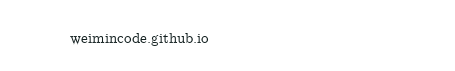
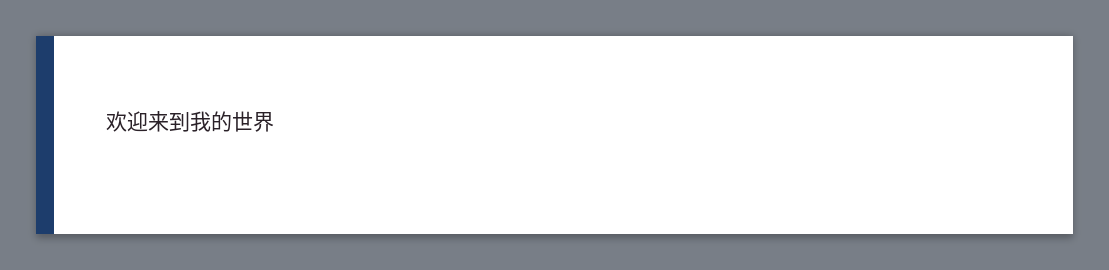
- weimincode.github.io
+ 欢迎来到我的世界

